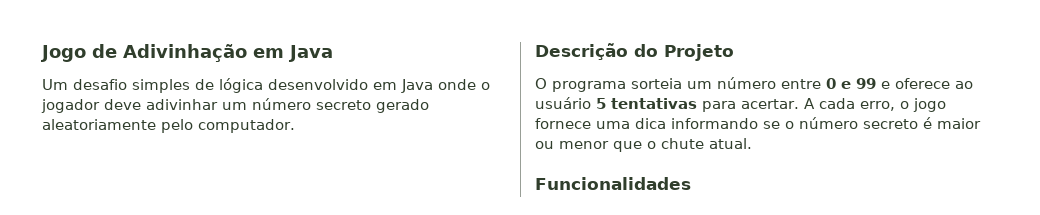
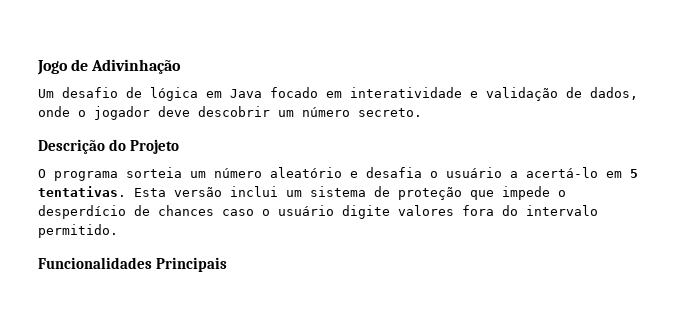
- Jogo de Adivinhação em Java
+ Jogo de Adivinhação
- Um desafio simples de lógica desenvolvido em Java onde o jogador deve adivinhar um número secreto gerado aleatoriamente pelo computador.
+ Um desafio de lógica em Java focado em interatividade e validação de dados, onde o jogador deve descobrir um número secreto.
- O programa sorteia um número entre 0 e 99 e oferece ao usuário 5 tentativas para acertar. A cada erro, o jogo fornece uma dica informando se o número secreto é maior ou menor que o chute atual.
+ O programa sorteia um número aleatório e desafia o usuário a acertá-lo em 5 tentativas. Esta versão inclui um sistema de proteção que impede o desperdício de chances caso o usuário digite valores fora do intervalo permitido.
- Funcionalidades
+ Funcionalidades Principais

